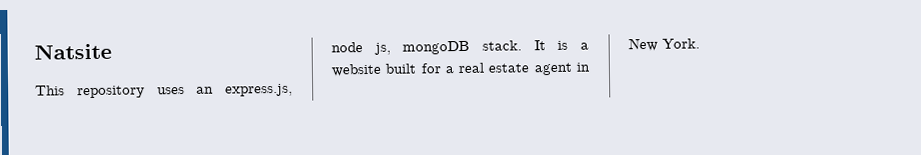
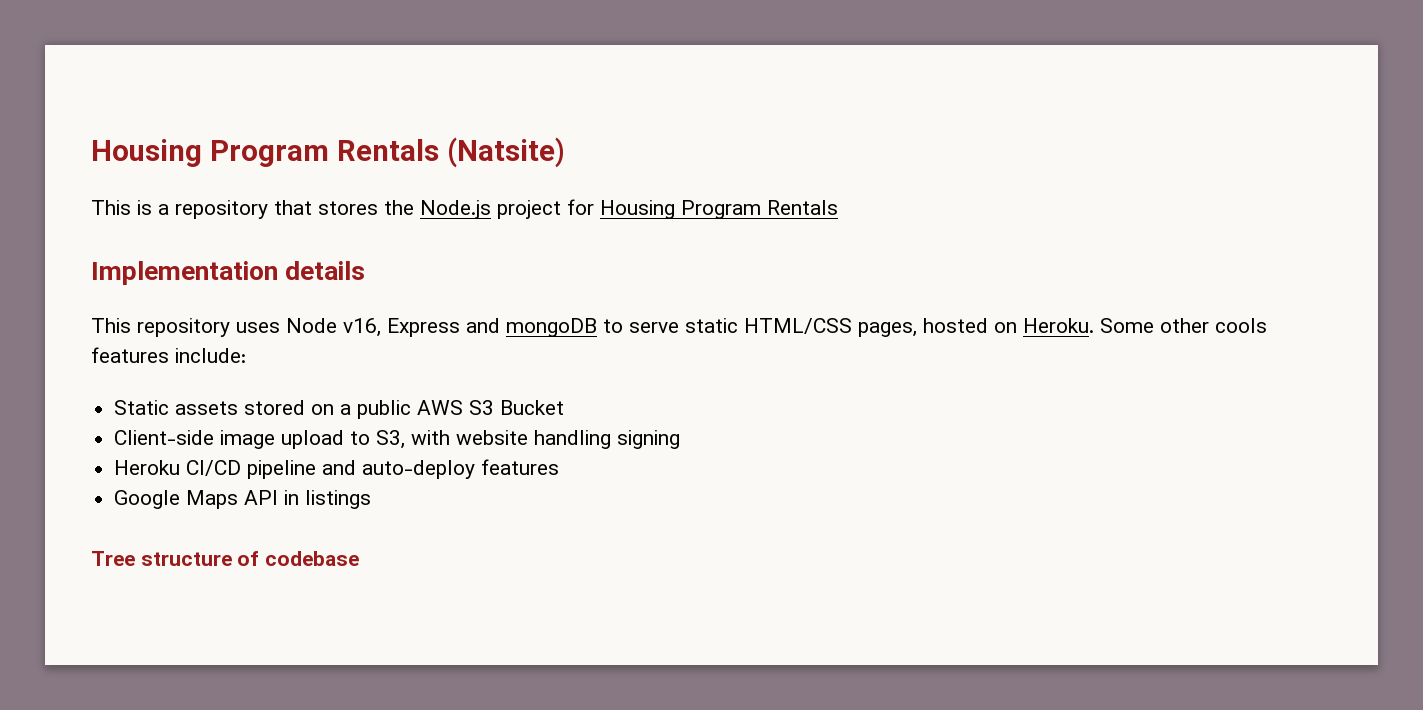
- Natsite
- This repository uses an express.js, node js, mongoDB stack. It is a website built for a real estate agent in New York.
+ Housing Program Rentals (Natsite)
+ This is a repository that stores the Node.js project for Housing Program Rentals
+ Implementation details
+ This repository uses Node v16, Express and mongoDB to serve static HTML/CSS pages, hosted on Heroku. Some other cools features include:
+ Static assets stored on a public AWS S3 Bucket
+ Client-side image upload to S3, with website handling signing
+ Heroku CI/CD pipeline and auto-deploy features
+ Google Maps API in listings
+ Tree structure of codebase

